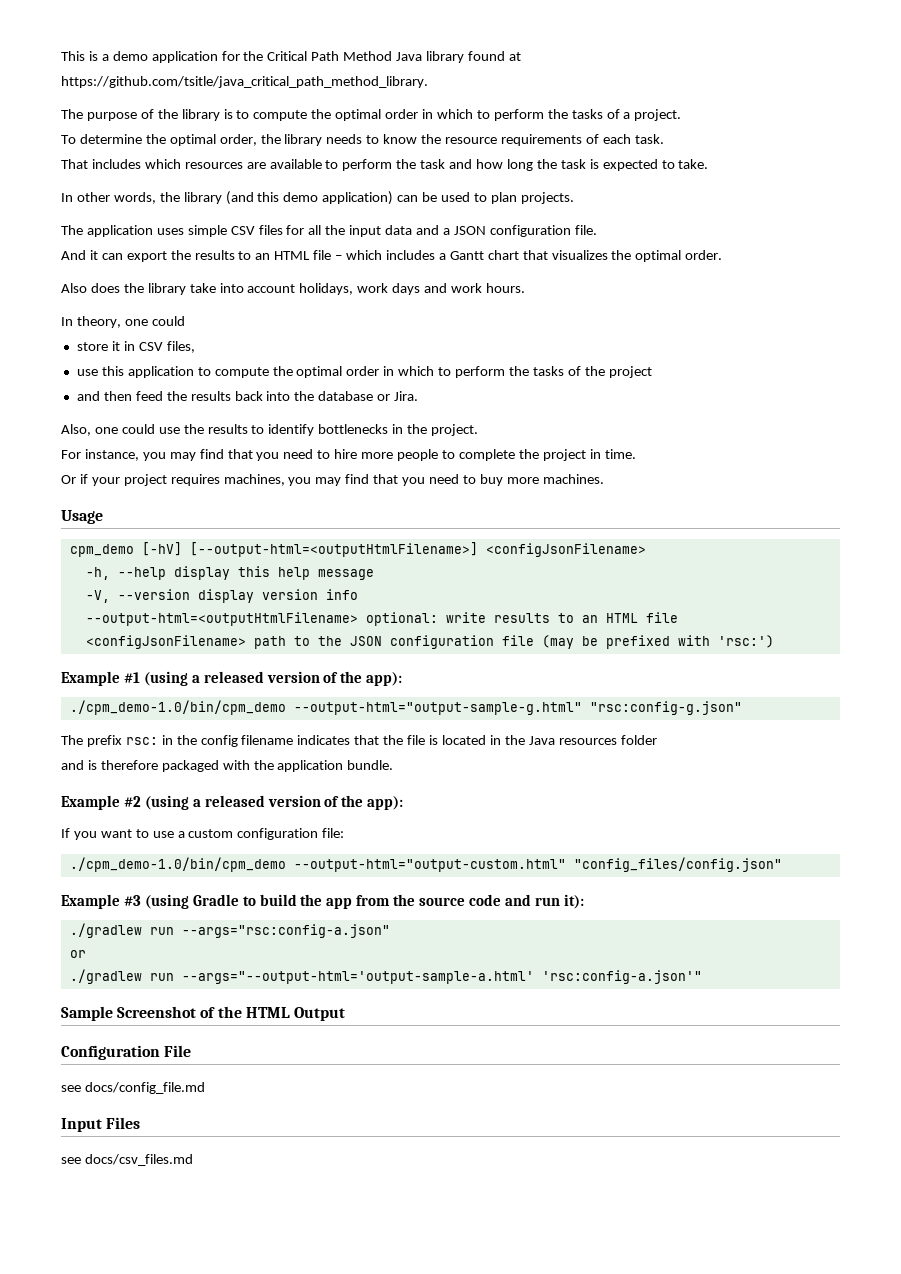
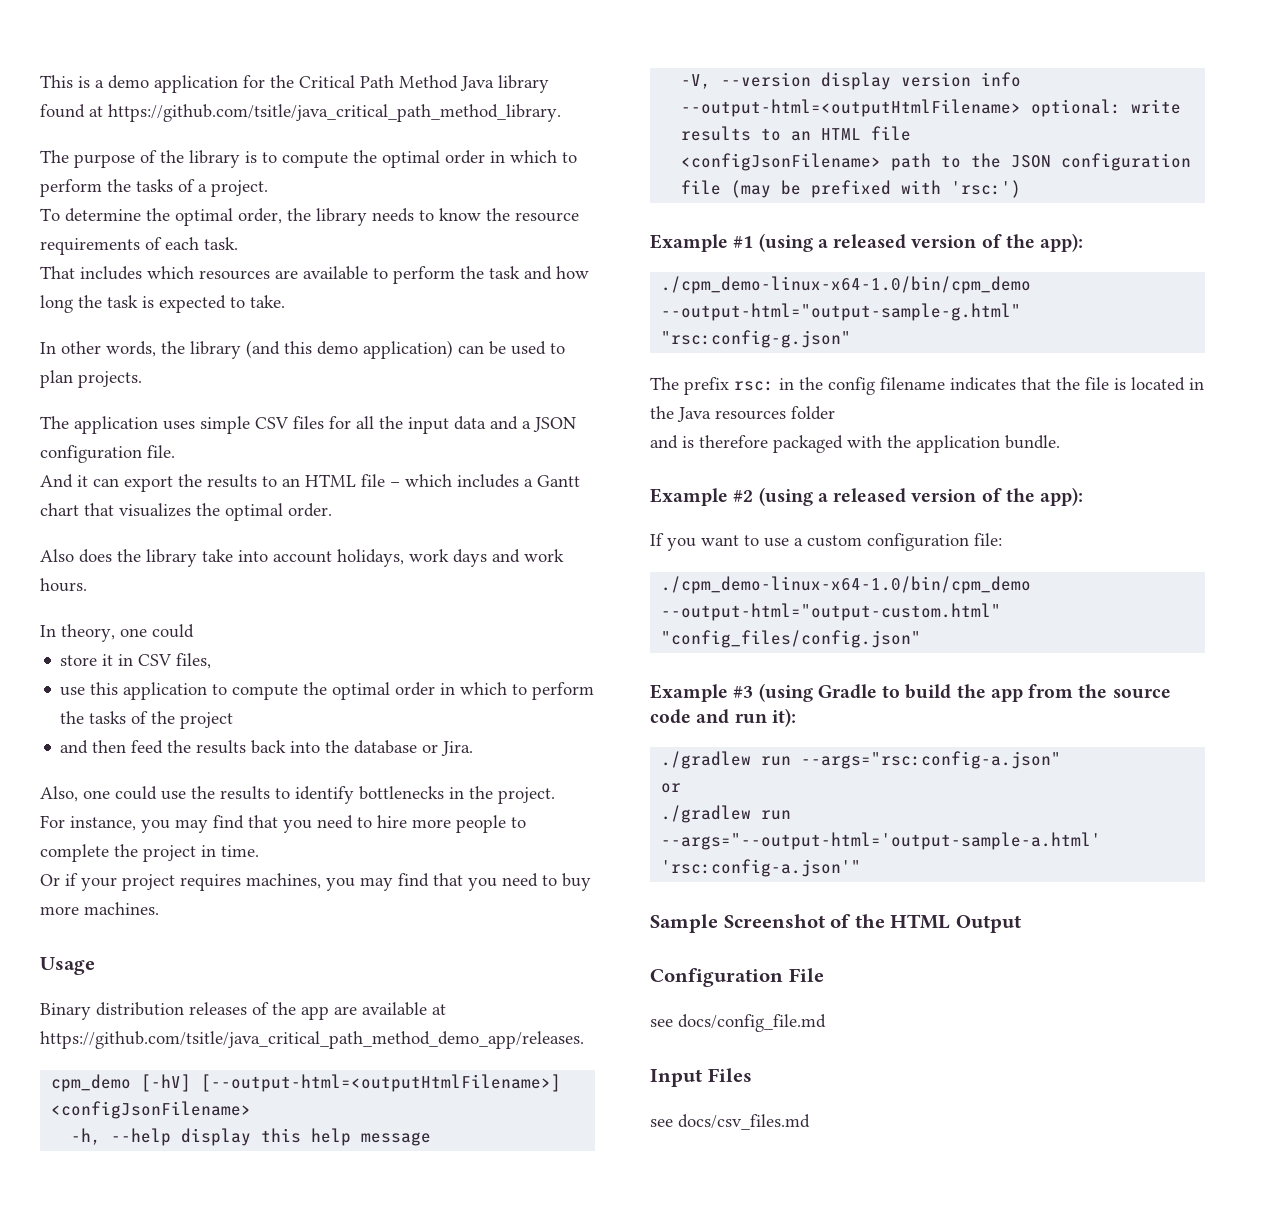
+ Binary distribution releases of the app are available at https://github.com/tsitle/java_critical_path_method_demo_app/releases.
- ./cpm_demo-1.0/bin/cpm_demo --output-html="output-sample-g.html" "rsc:config-g.json"
+ ./cpm_demo-linux-x64-1.0/bin/cpm_demo --output-html="output-sample-g.html" "rsc:config-g.json"
- ./cpm_demo-1.0/bin/cpm_demo --output-html="output-custom.html" "config_files/config.json"
+ ./cpm_demo-linux-x64-1.0/bin/cpm_demo --output-html="output-custom.html" "config_files/config.json"

